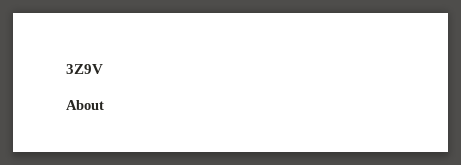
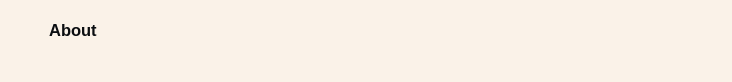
- 3Z9V

